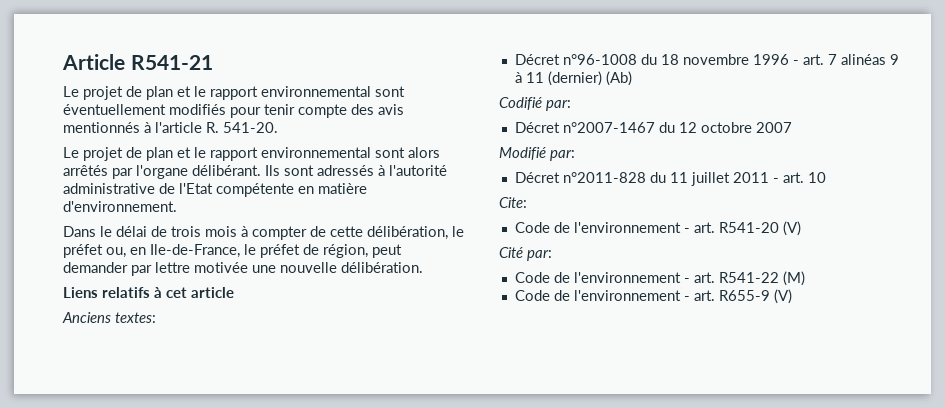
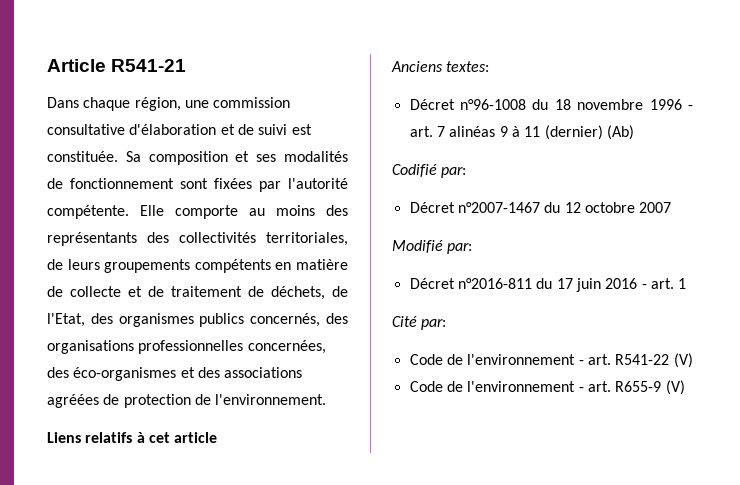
- Le projet de plan et le rapport environnemental sont éventuellement modifiés pour tenir compte des avis mentionnés à l'article R. 541-20.
- Le projet de plan et le rapport environnemental sont alors arrêtés par l'organe délibérant. Ils sont adressés à l'autorité administrative de l'Etat compétente en matière d'environnement.
- Dans le délai de trois mois à compter de cette délibération, le préfet ou, en Ile-de-France, le préfet de région, peut demander par lettre motivée une nouvelle délibération.
+ Dans chaque région, une commission consultative d'élaboration et de suivi est constituée. Sa composition et ses modalités de fonctionnement sont fixées par l'autorité compétente. Elle comporte au moins des représentants des collectivités territoriales, de leurs groupements compétents en matière de collecte et de traitement de déchets, de l'Etat, des organismes publics concernés, des organisations professionnelles concernées, des éco-organismes et des associations agréées de protection de l'environnement.
- Décret n°2011-828 du 11 juillet 2011 - art. 10
- Cite:
- Code de l'environnement - art. R541-20 (V)
+ Décret n°2016-811 du 17 juin 2016 - art. 1
- Code de l'environnement - art. R541-22 (M)
+ Code de l'environnement - art. R541-22 (V)

